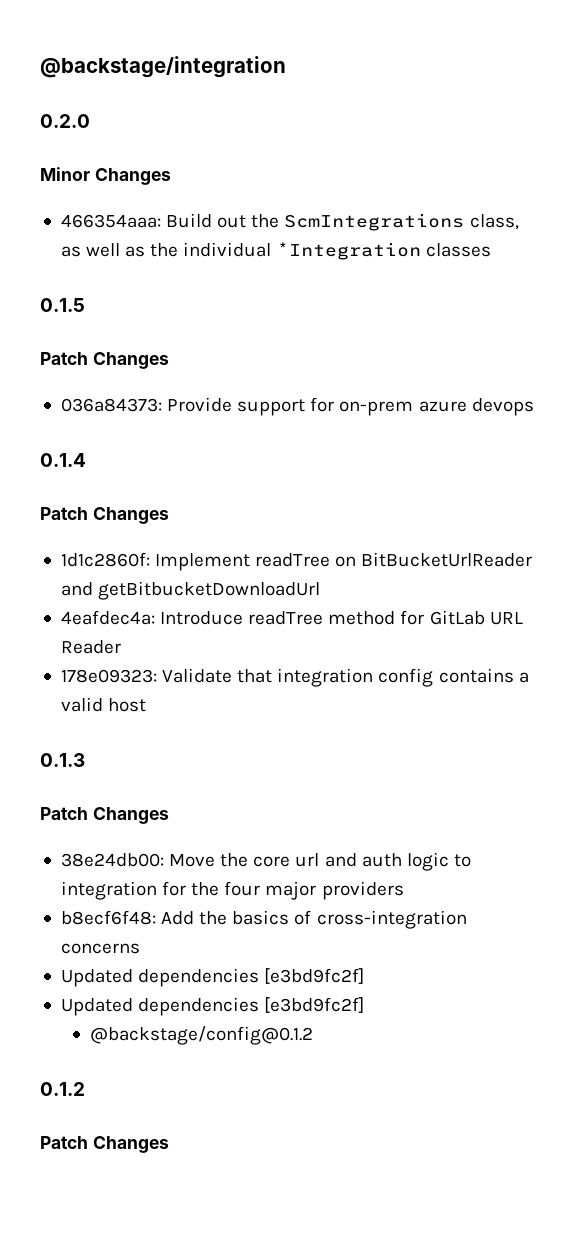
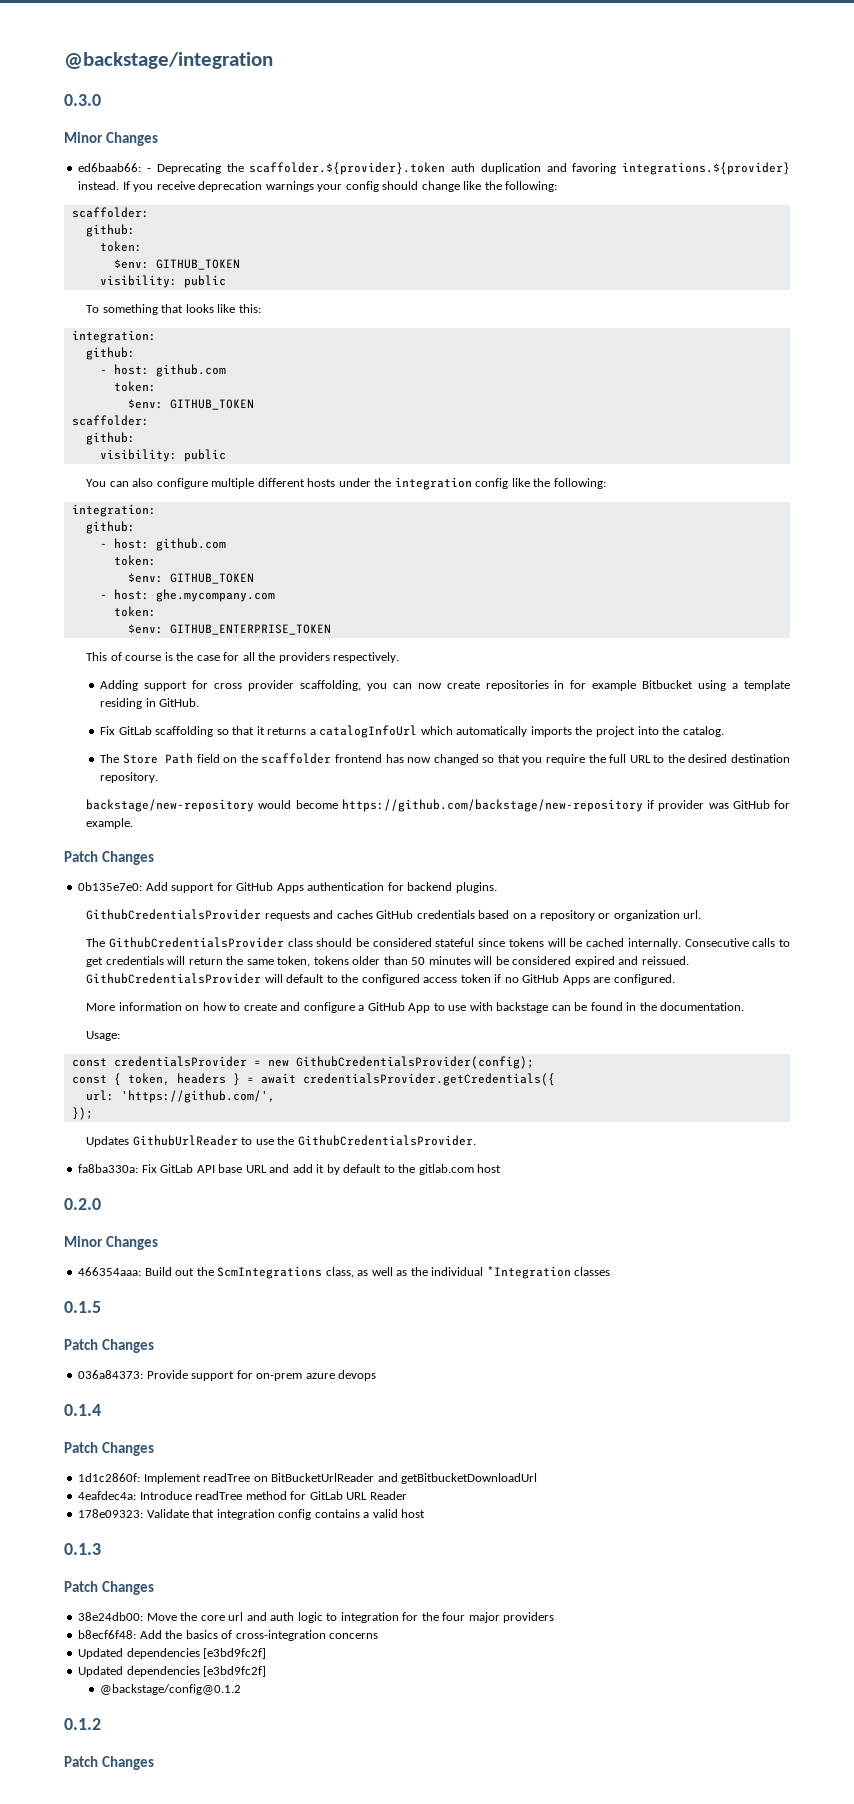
+ 0.3.0
+ Minor Changes
+ ed6baab66: - Deprecating the scaffolder.${provider}.token auth duplication and favoring integrations.${provider} instead. If you receive deprecation warnings your config should change like the following:
+ scaffolder:
+ github:
+ token:
+ $env: GITHUB_TOKEN
+ visibility: public
+ To something that looks like this:
+ integration:
+ github:
+ - host: github.com
+ token:
+ $env: GITHUB_TOKEN
+ scaffolder:
+ github:
+ visibility: public
+ You can also configure multiple different hosts under the integration config like the following:
+ integration:
+ github:
+ - host: github.com
+ token:
+ $env: GITHUB_TOKEN
+ - host: ghe.mycompany.com
+ token:
+ $env: GITHUB_ENTERPRISE_TOKEN
+ This of course is the case for all the providers respectively.
+ Adding support for cross provider scaffolding, you can now create repositories in for example Bitbucket using a template residing in GitHub.
+ Fix GitLab scaffolding so that it returns a catalogInfoUrl which automatically imports the project into the catalog.
+ The Store Path field on the scaffolder frontend has now changed so that you require the full URL to the desired destination repository.
+ backstage/new-repository would become https://github.com/backstage/new-repository if provider was GitHub for example.
+ Patch Changes
+ 0b135e7e0: Add support for GitHub Apps authentication for backend plugins.
+ GithubCredentialsProvider requests and caches GitHub credentials based on a repository or organization url.
+ The GithubCredentialsProvider class should be considered stateful since tokens will be cached internally. Consecutive calls to get credentials will return the same token, tokens older than 50 minutes will be considered expired and reissued. GithubCredentialsProvider will default to the configured access token if no GitHub Apps are configured.
+ More information on how to create and configure a GitHub App to use with backstage can be found in the documentation.
+ Usage:
+ const credentialsProvider = new GithubCredentialsProvider(config);
+ const { token, headers } = await credentialsProvider.getCredentials({
+ url: 'https://github.com/',
+ });
+ Updates GithubUrlReader to use the GithubCredentialsProvider.
+ fa8ba330a: Fix GitLab API base URL and add it by default to the gitlab.com host

